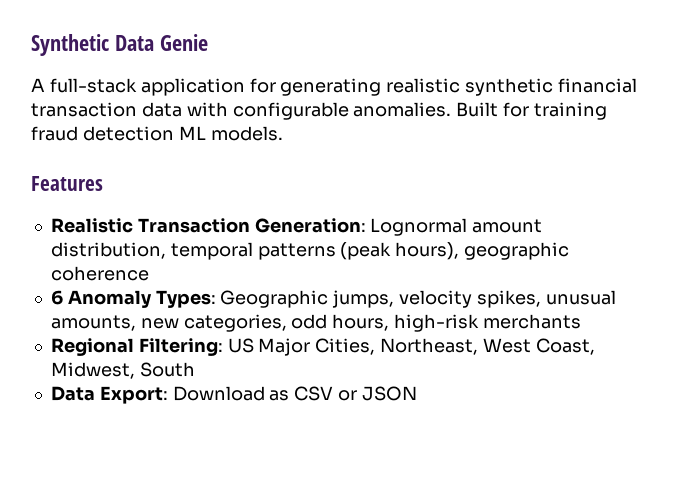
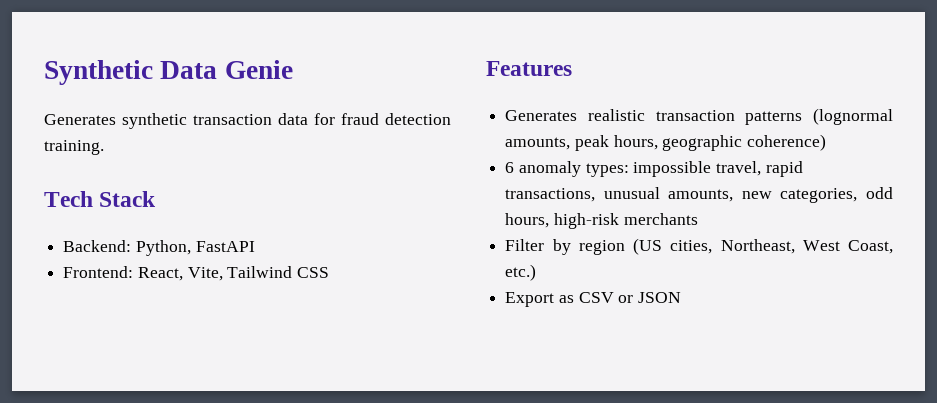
- A full-stack application for generating realistic synthetic financial transaction data with configurable anomalies. Built for training fraud detection ML models.
+ Generates synthetic transaction data for fraud detection training.
+ Tech Stack
+ Backend: Python, FastAPI
+ Frontend: React, Vite, Tailwind CSS
  Features
- Realistic Transaction Generation: Lognormal amount distribution, temporal patterns (peak hours), geographic coherence
- 6 Anomaly Types: Geographic jumps, velocity spikes, unusual amounts, new categories, odd hours, high-risk merchants
+ Generates realistic transaction patterns (lognormal amounts, peak hours, geographic coherence)
+ 6 anomaly types: impossible travel, rapid transactions, unusual amounts, new categories, odd hours, high-risk merchants
- Regional Filtering: US Major Cities, Northeast, West Coast, Midwest, South
- Data Export: Download as CSV or JSON
+ Filter by region (US cities, Northeast, West Coast, etc.)
+ Export as CSV or JSON

